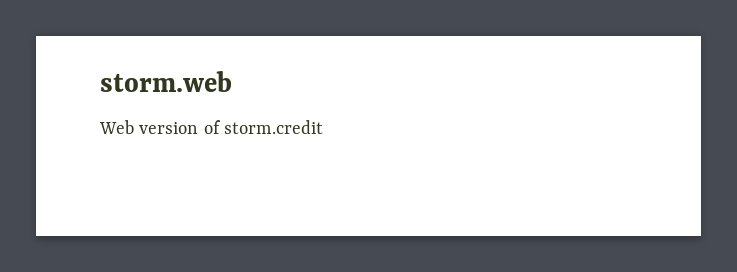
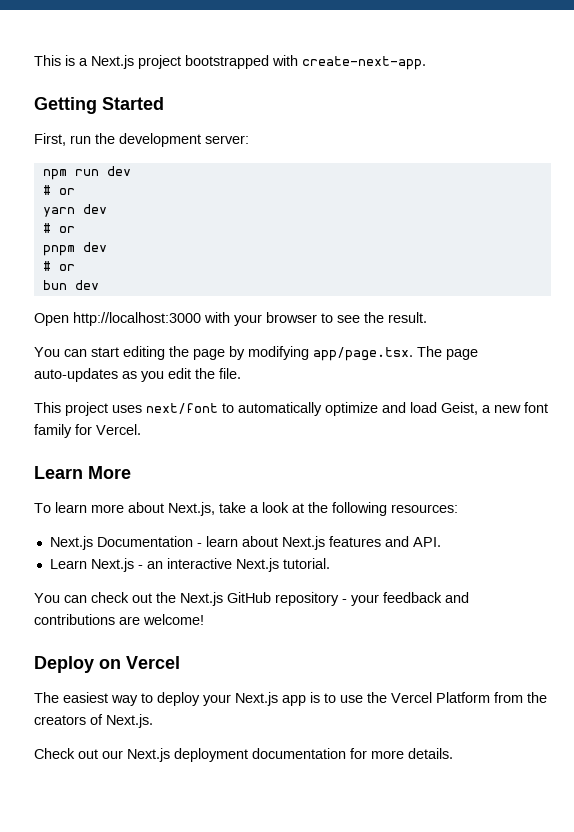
- storm.web
- Web version of storm.credit
+ This is a Next.js project bootstrapped with create-next-app.
+ Getting Started
+ First, run the development server:
+ npm run dev
+ # or
+ yarn dev
+ # or
+ pnpm dev
+ # or
+ bun dev
+ Open http://localhost:3000 with your browser to see the result.
+ You can start editing the page by modifying app/page.tsx. The page auto-updates as you edit the file.
+ This project uses next/font to automatically optimize and load Geist, a new font family for Vercel.
+ Learn More
+ To learn more about Next.js, take a look at the following resources:
+ Next.js Documentation - learn about Next.js features and API.
+ Learn Next.js - an interactive Next.js tutorial.
+ You can check out the Next.js GitHub repository - your feedback and contributions are welcome!
+ Deploy on Vercel
+ The easiest way to deploy your Next.js app is to use the Vercel Platform from the creators of Next.js.
+ Check out our Next.js deployment documentation for more details.

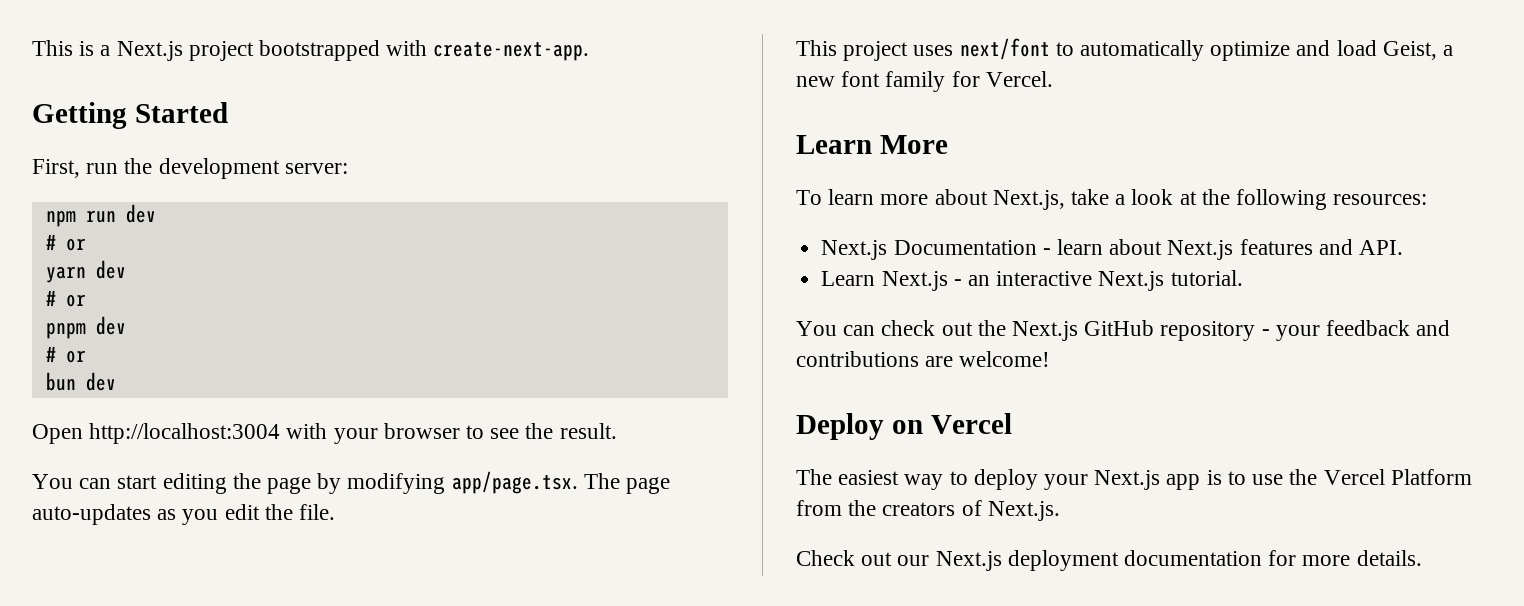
- Open http://localhost:3000 with your browser to see the result.
+ Open http://localhost:3004 with your browser to see the result.

